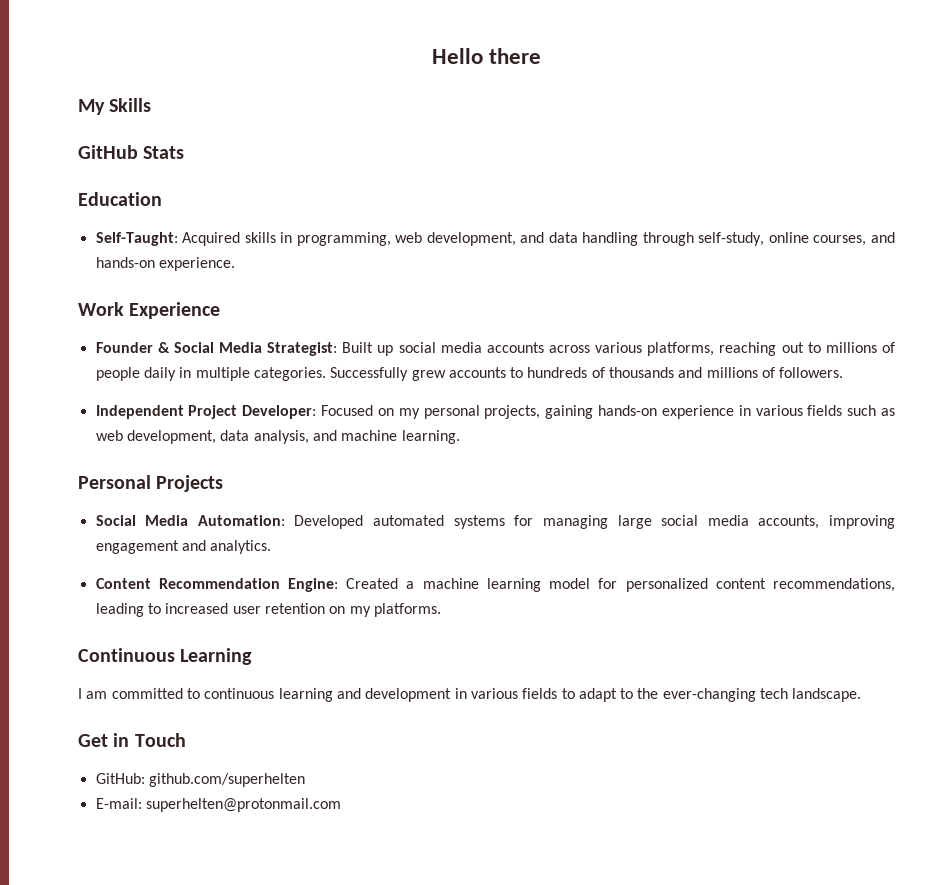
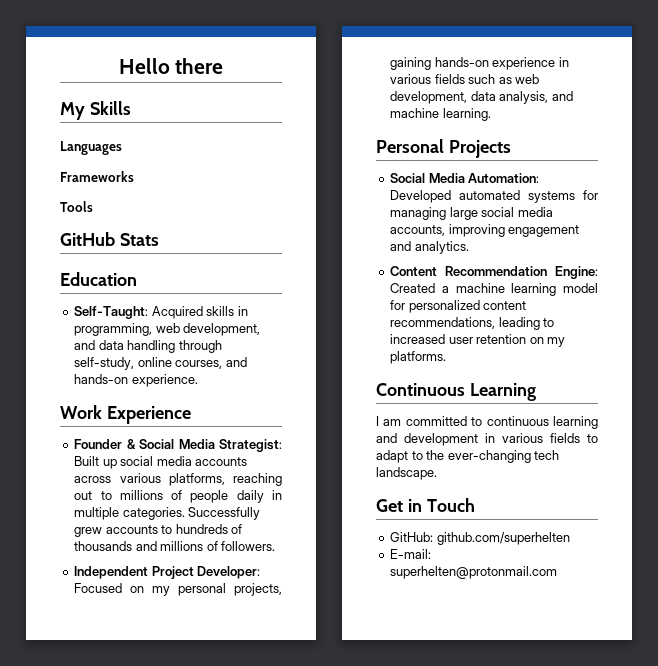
+ Languages
+ Frameworks
+ Tools

